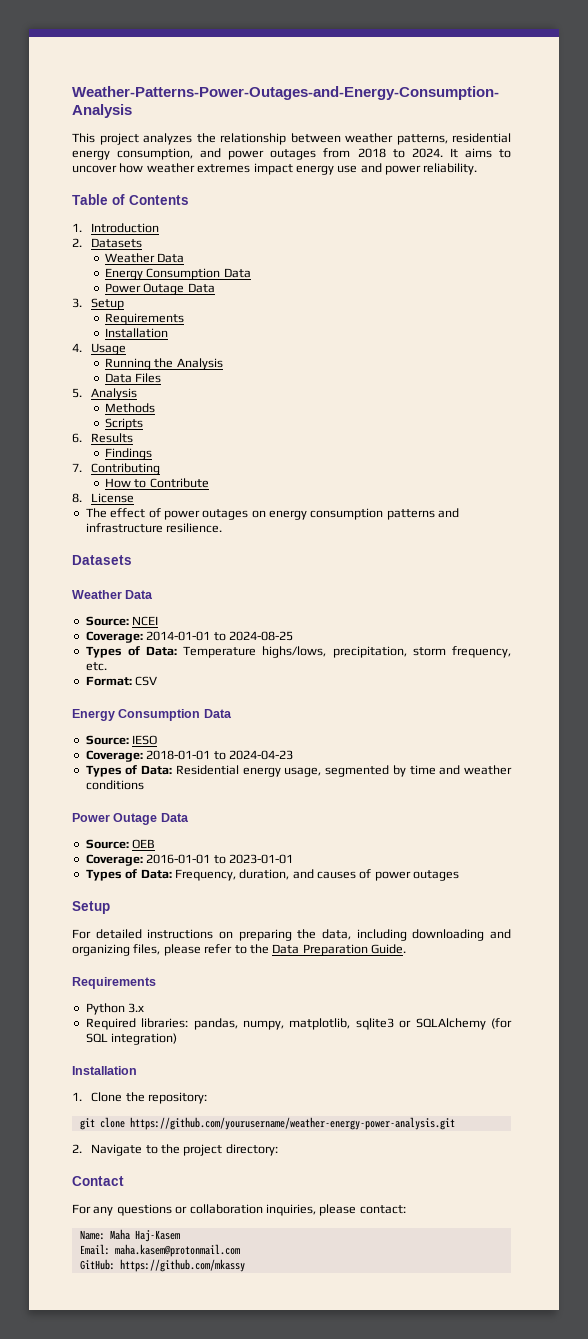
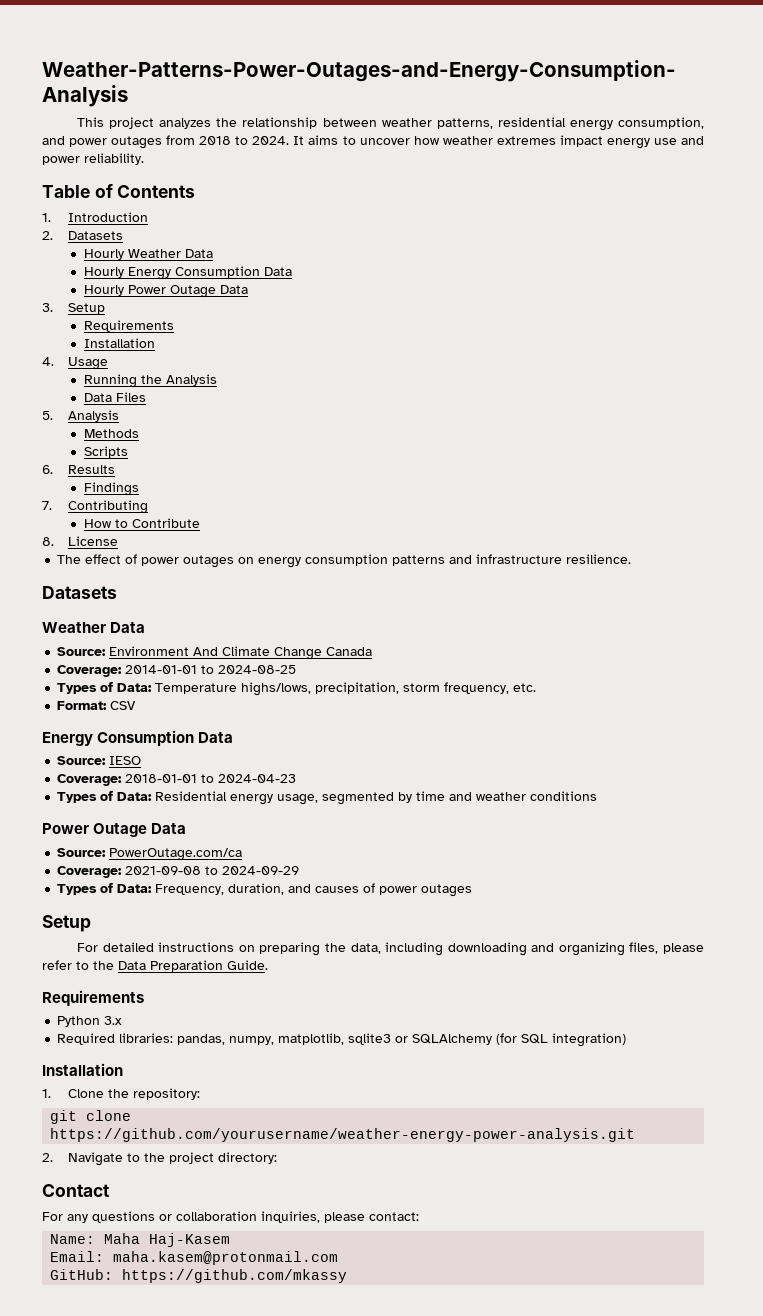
  2. Datasets
- Weather Data
- Energy Consumption Data
- Power Outage Data
+ Hourly Weather Data
+ Hourly Energy Consumption Data
+ Hourly Power Outage Data
- Source: NCEI
+ Source: Environment And Climate Change Canada
- Source: OEB
- Coverage: 2016-01-01 to 2023-01-01
+ Source: PowerOutage.com/ca
+ Coverage: 2021-09-08 to 2024-09-29

